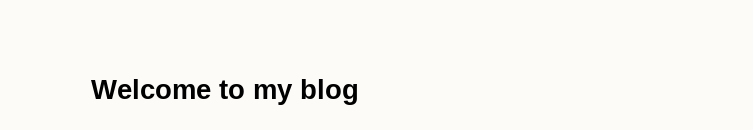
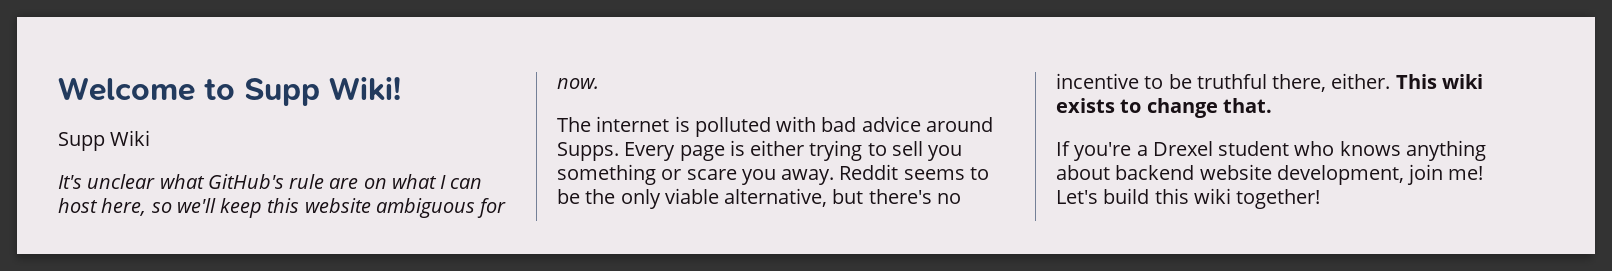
- Welcome to my blog
+ Welcome to Supp Wiki!
+ Supp Wiki
+ It's unclear what GitHub's rule are on what I can host here, so we'll keep this website ambiguous for now.
+ The internet is polluted with bad advice around Supps. Every page is either trying to sell you something or scare you away. Reddit seems to be the only viable alternative, but there's no incentive to be truthful there, either. This wiki exists to change that.
+ If you're a Drexel student who knows anything about backend website development, join me! Let's build this wiki together!

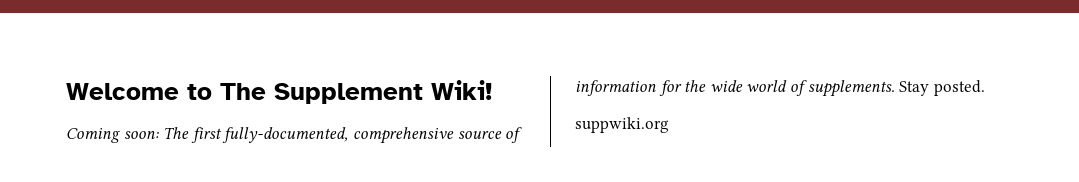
- Welcome to Supp Wiki!
+ Welcome to The Supplement Wiki!
- Supp Wiki
- It's unclear what GitHub's rule are on what I can host here, so we'll keep this website ambiguous for now.
- The internet is polluted with bad advice around Supps. Every page is either trying to sell you something or scare you away. Reddit seems to be the only viable alternative, but there's no incentive to be truthful there, either. This wiki exists to change that.
- If you're a Drexel student who knows anything about backend website development, join me! Let's build this wiki together!
+ Coming soon: The first fully-documented, comprehensive source of information for the wide world of supplements. Stay posted.
+ suppwiki.org

